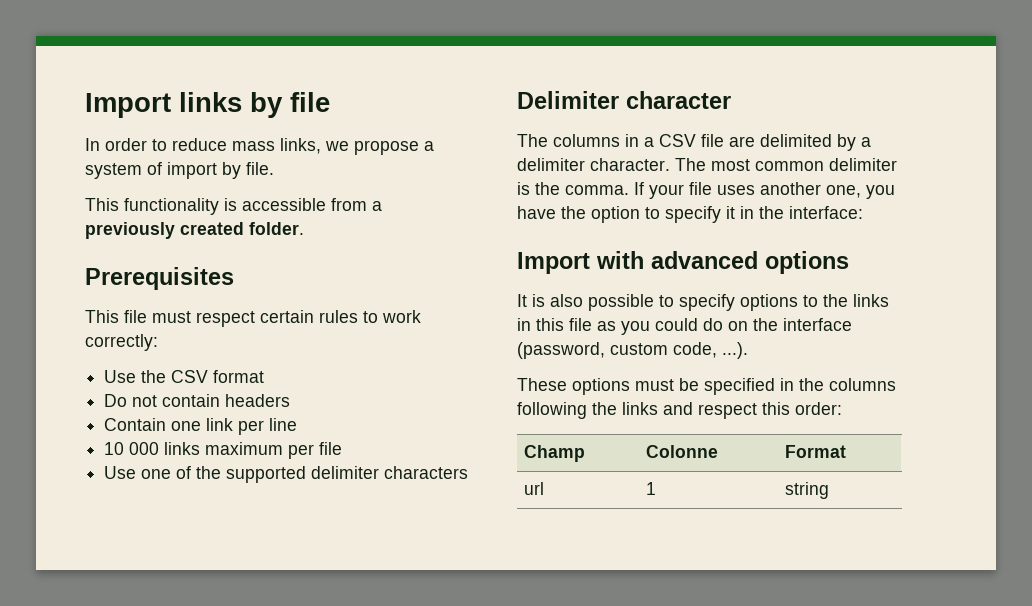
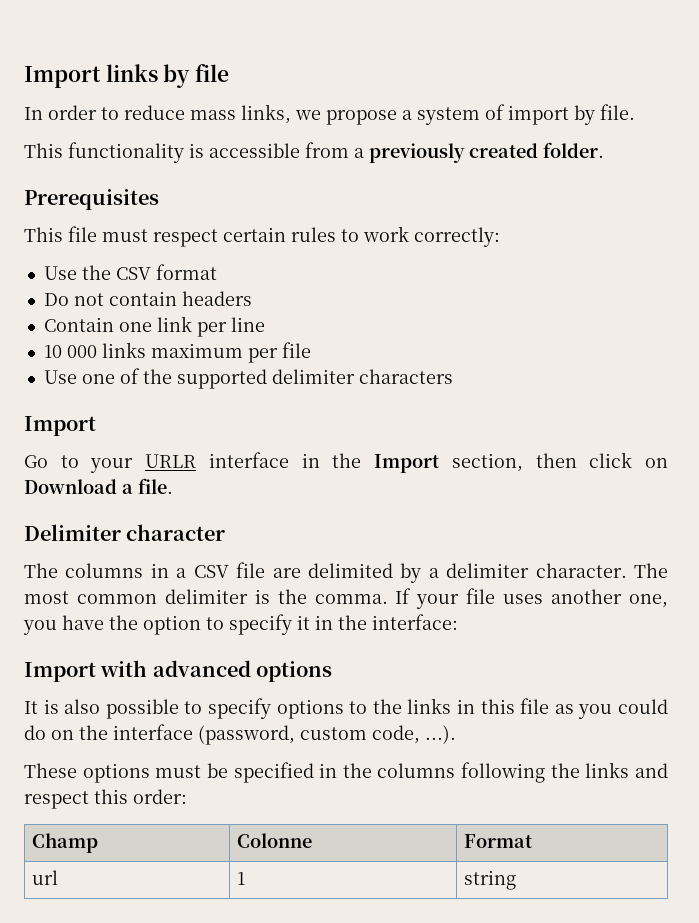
  Use one of the supported delimiter characters
+ Import
+ Go to your URLR interface in the Import section, then click on Download a file.

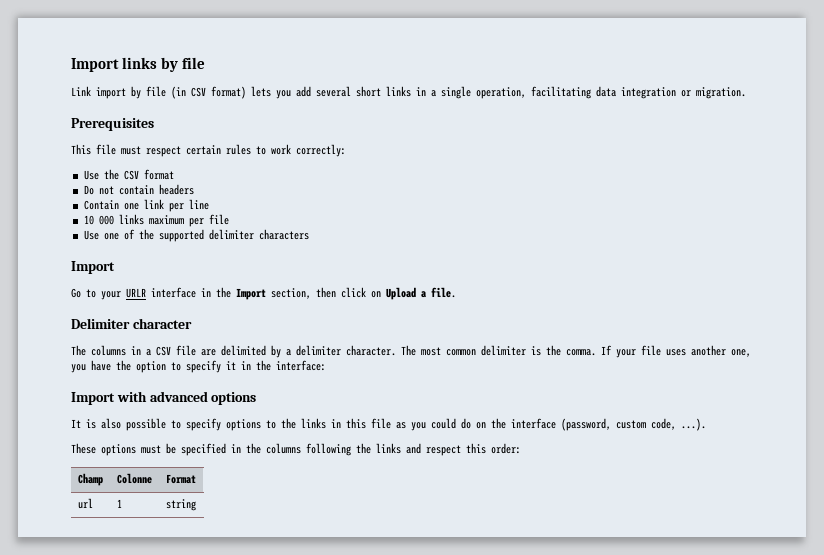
- In order to reduce mass links, we propose a system of import by file.
- This functionality is accessible from a previously created folder.
+ Link import by file (in CSV format) lets you add several short links in a single operation, facilitating data integration or migration.
- Go to your URLR interface in the Import section, then click on Download a file.
+ Go to your URLR interface in the Import section, then click on Upload a file.

